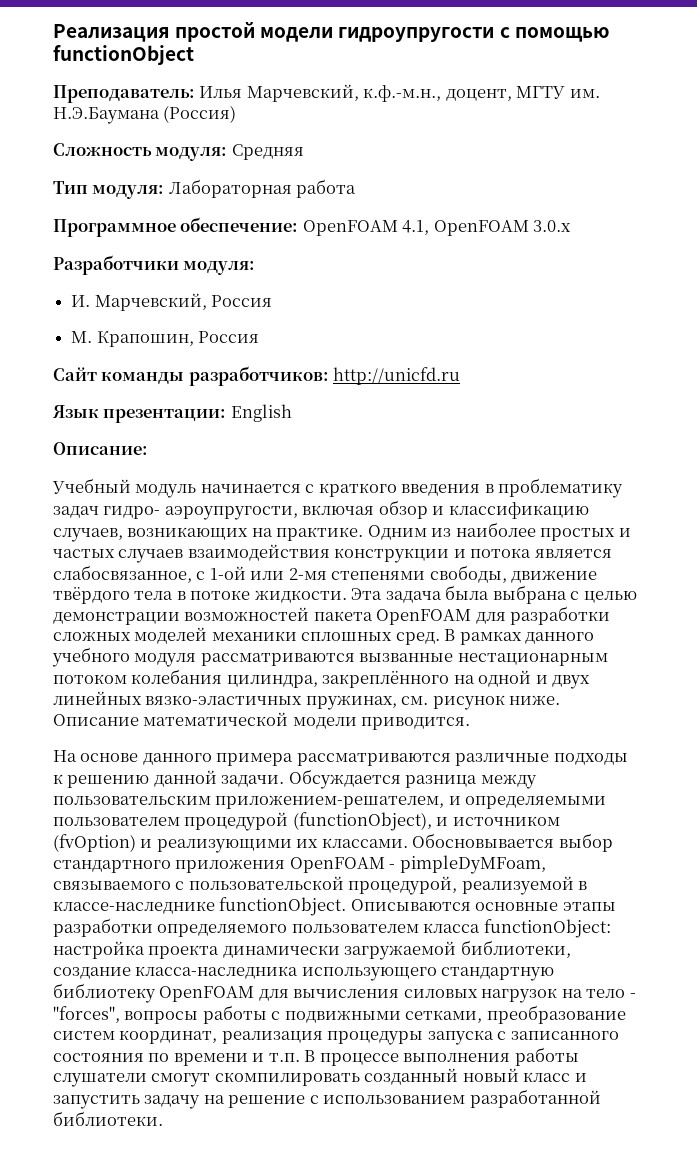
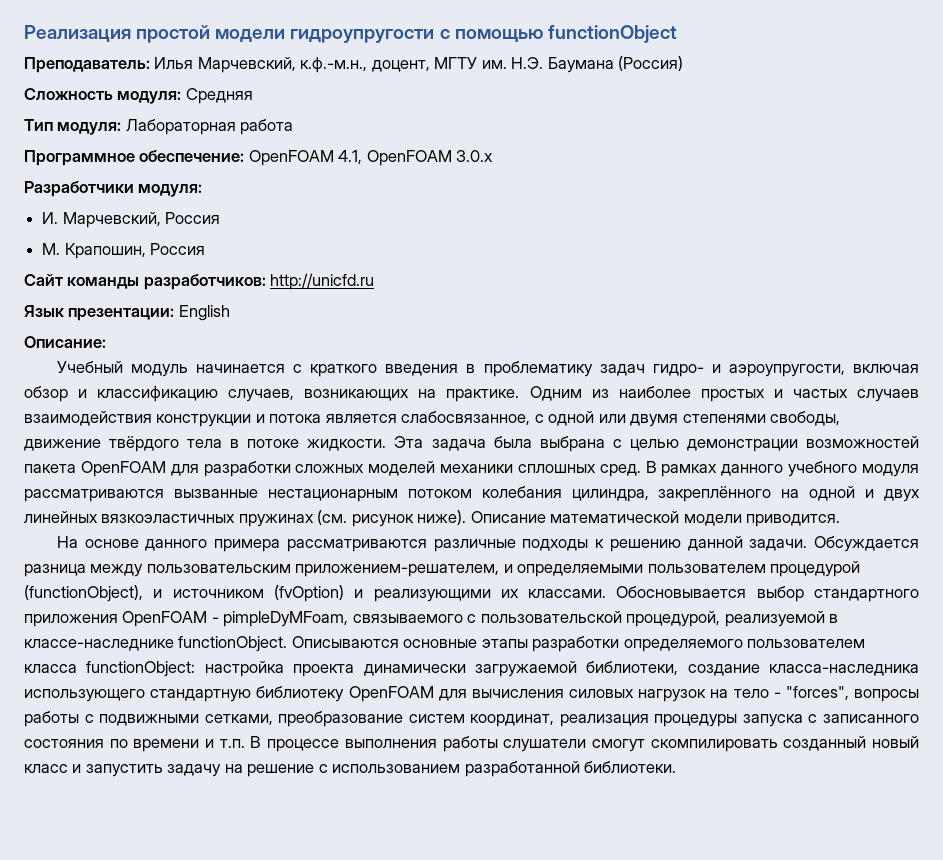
- Преподаватель: Илья Марчевский, к.ф.-м.н., доцент, МГТУ им. Н.Э.Баумана (Россия)
+ Преподаватель: Илья Марчевский, к.ф.-м.н., доцент, МГТУ им. Н.Э. Баумана (Россия)
- Учебный модуль начинается с краткого введения в проблематику задач гидро- аэроупругости, включая обзор и классификацию случаев, возникающих на практике.
+ Учебный модуль начинается с краткого введения в проблематику задач гидро- и аэроупругости, включая обзор и классификацию случаев, возникающих на практике.
- Одним из наиболее простых и частых случаев взаимодействия конструкции и потока является слабосвязанное, с 1-ой или 2-мя степенями свободы, движение твёрдого тела в потоке жидкости.
+ Одним из наиболее простых и частых случаев взаимодействия конструкции и потока является слабосвязанное, с одной или двумя степенями свободы, движение твёрдого тела в потоке жидкости.
- В рамках данного учебного модуля рассматриваются вызванные нестационарным потоком колебания цилиндра, закреплённого на одной и двух линейных вязко-эластичных пружинах, см. рисунок ниже.
+ В рамках данного учебного модуля рассматриваются вызванные нестационарным потоком колебания цилиндра, закреплённого на одной и двух линейных вязкоэластичных пружинах (см. рисунок ниже).

